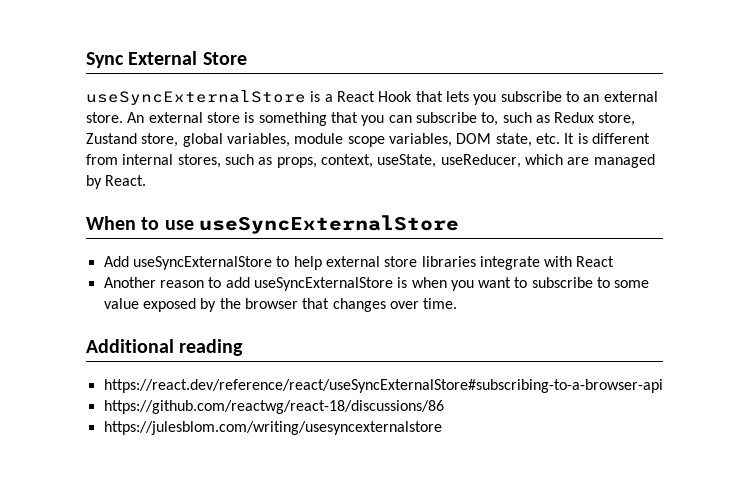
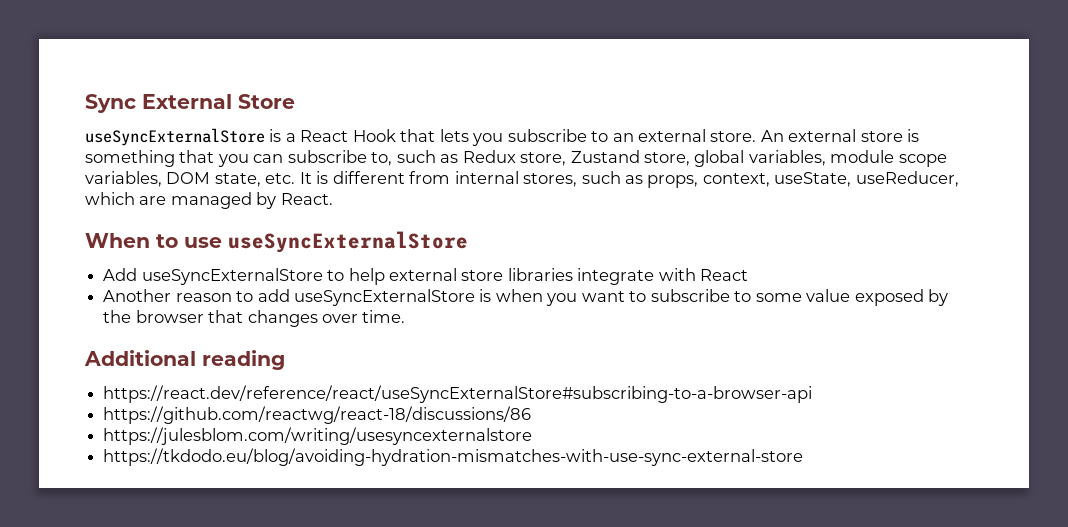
+ https://tkdodo.eu/blog/avoiding-hydration-mismatches-with-use-sync-external-store

